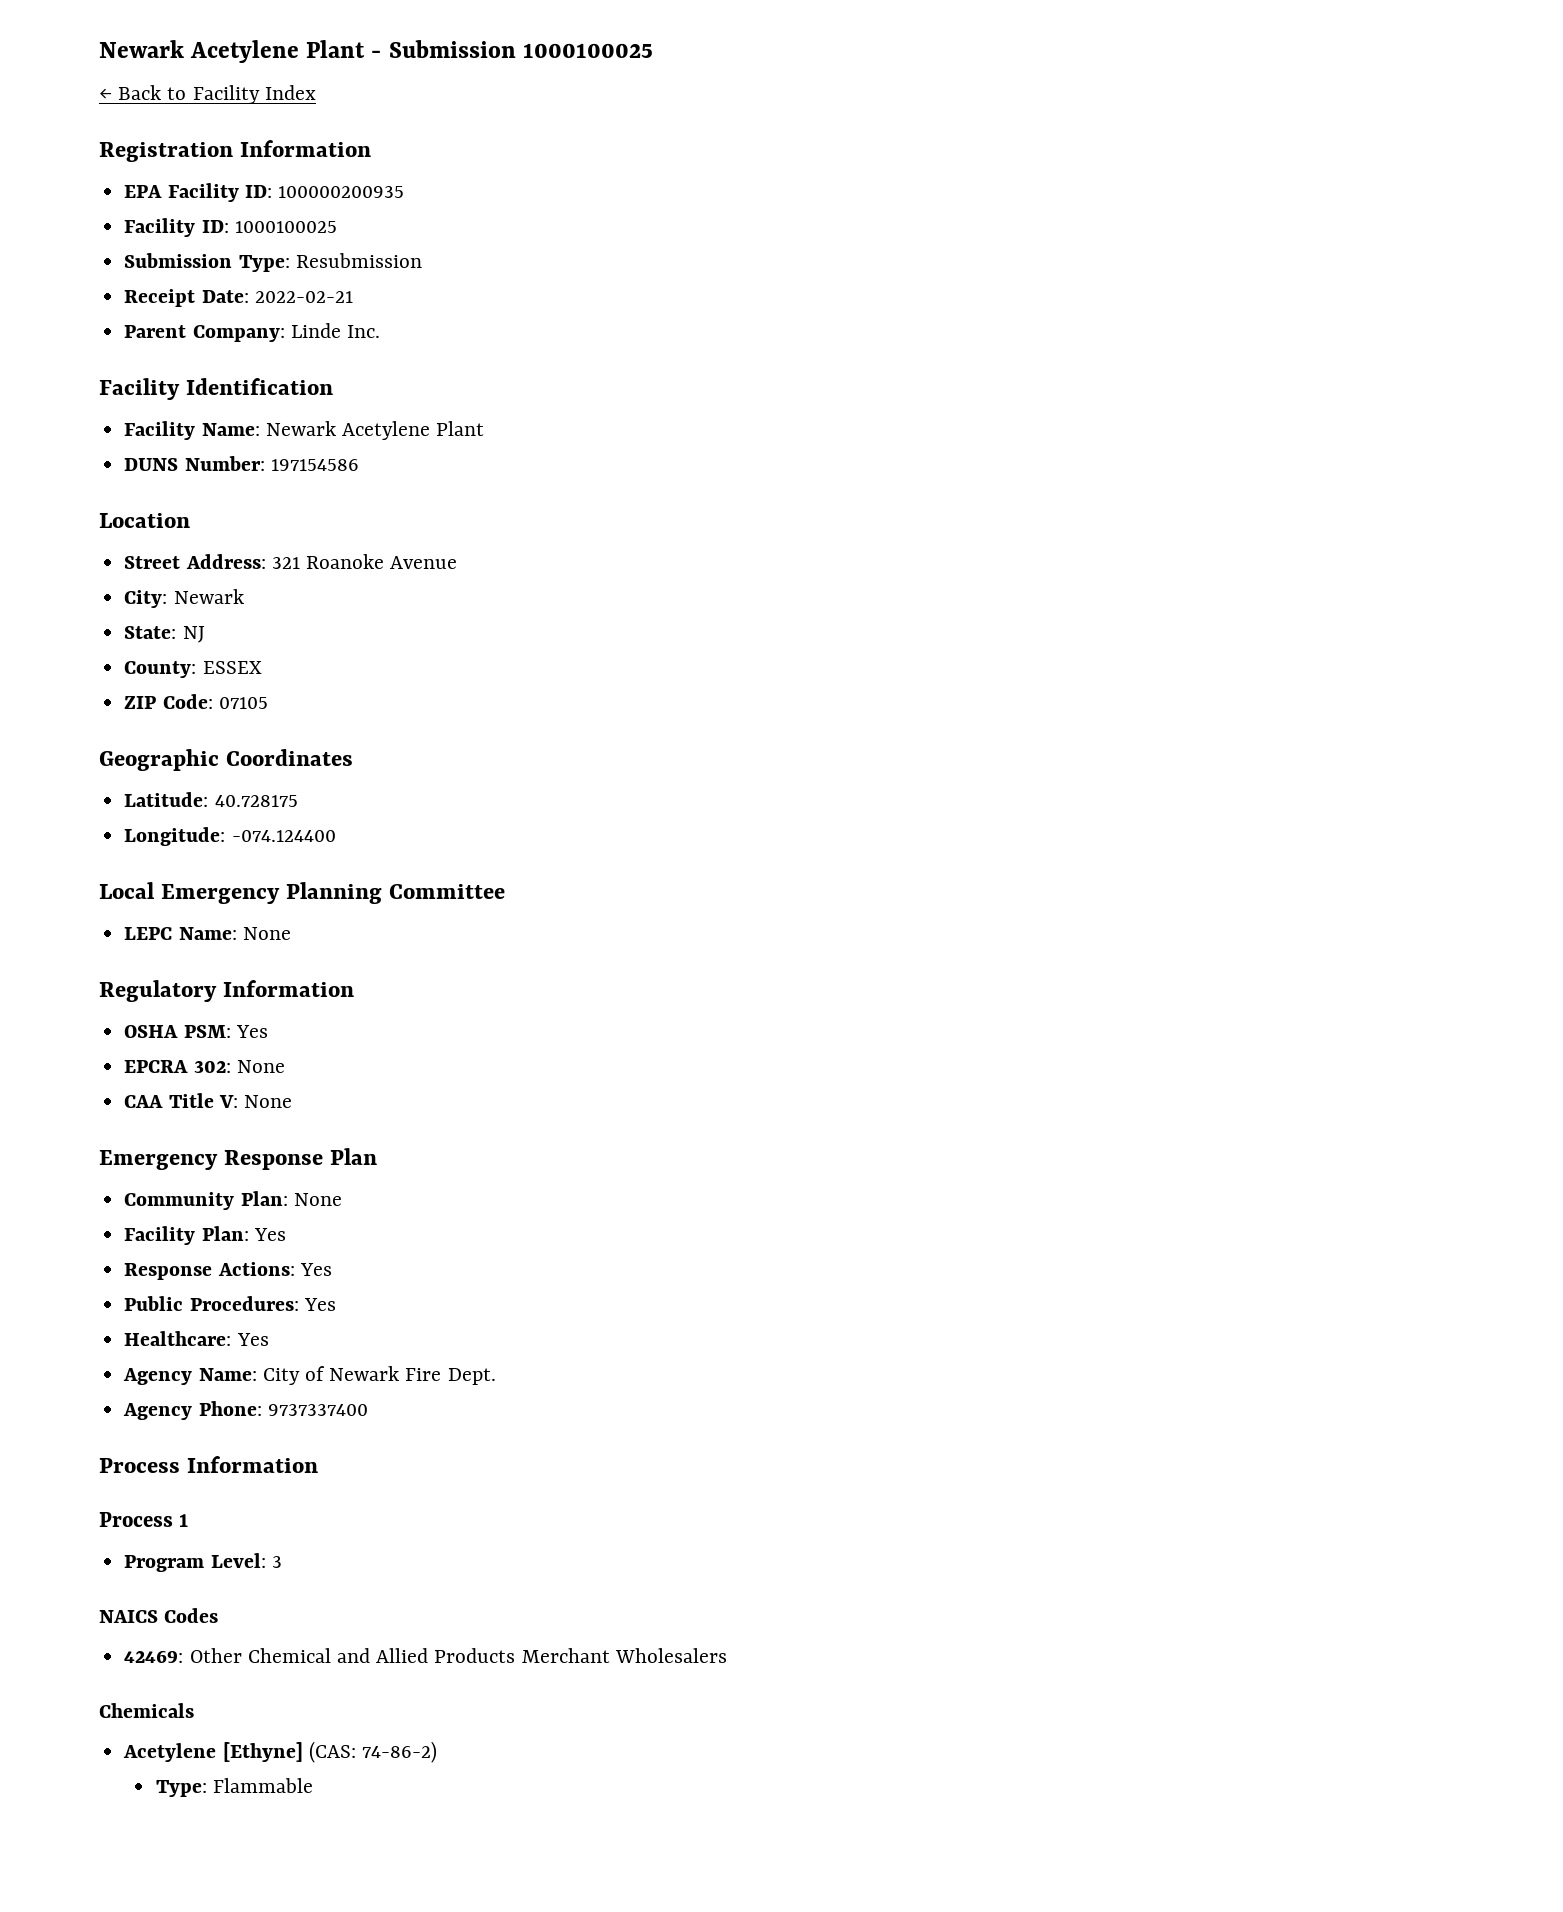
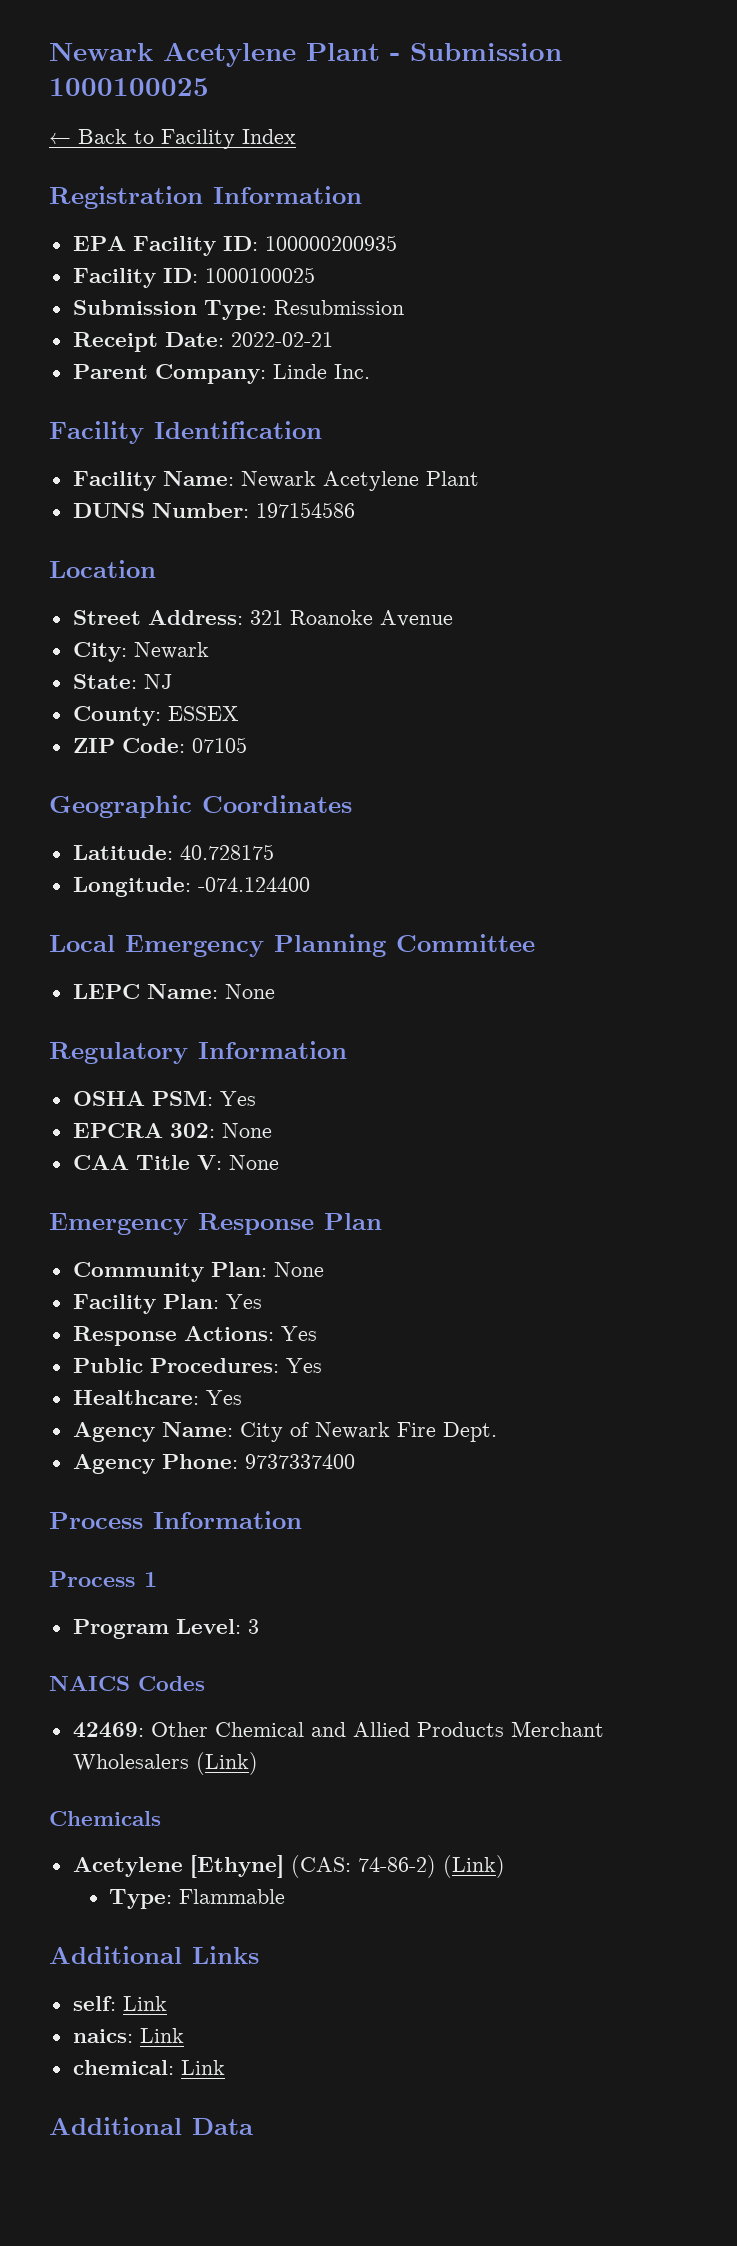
- 42469: Other Chemical and Allied Products Merchant Wholesalers
+ 42469: Other Chemical and Allied Products Merchant Wholesalers (Link)
- Acetylene [Ethyne] (CAS: 74-86-2)
+ Acetylene [Ethyne] (CAS: 74-86-2) (Link)
+ Additional Links
+ self: Link
+ naics: Link
+ chemical: Link
+ Additional Data

